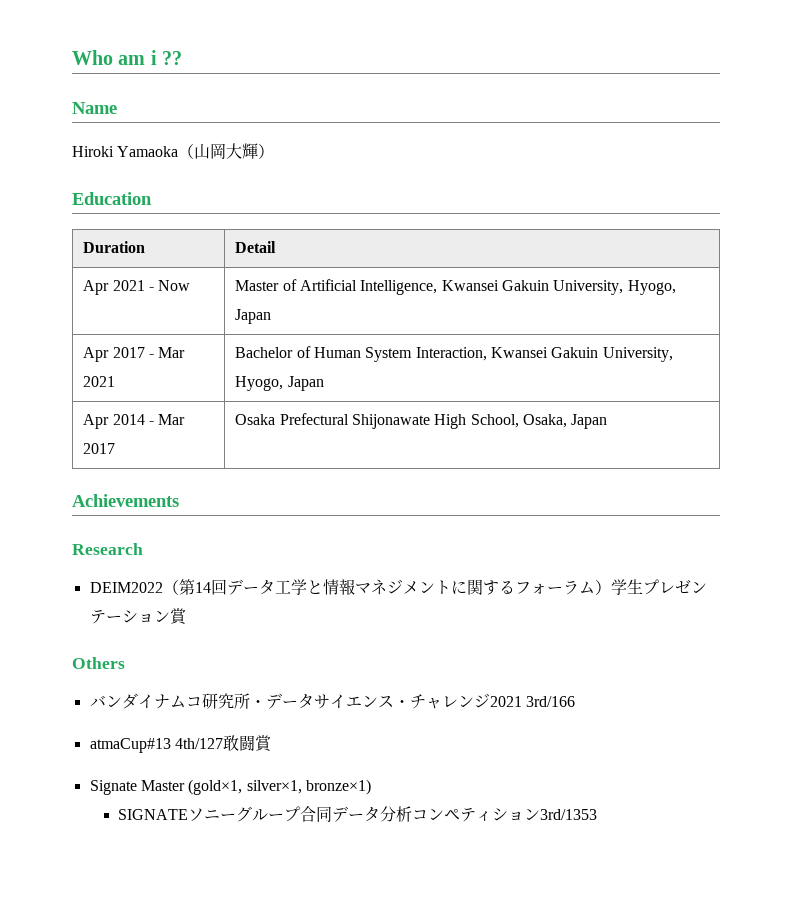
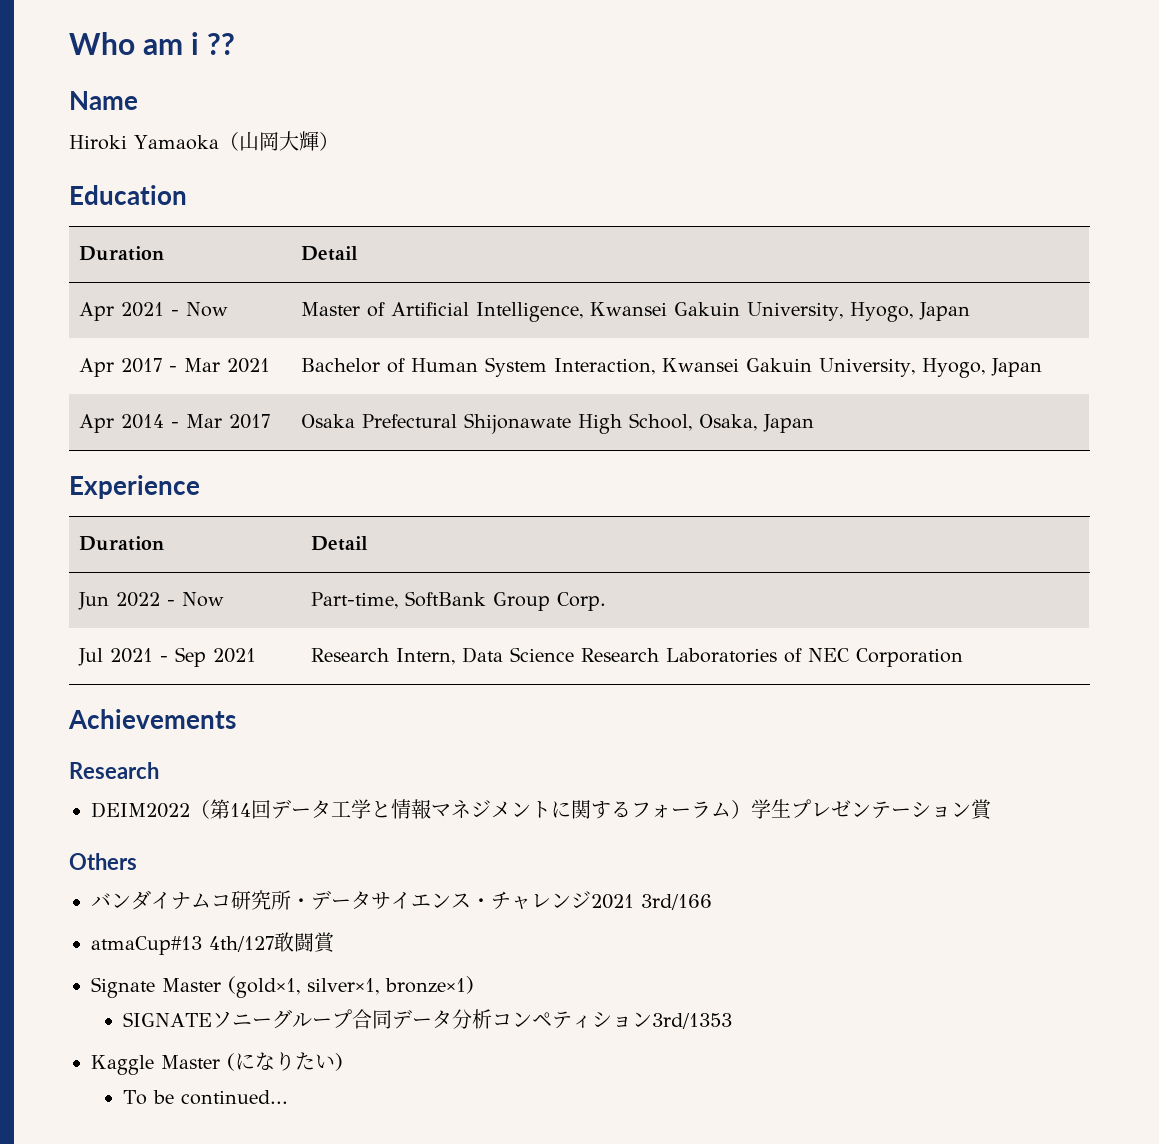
+ Experience
+ Duration | Detail
+ Jun 2022 - Now | Part-time, SoftBank Group Corp.
+ Jul 2021 - Sep 2021 | Research Intern, Data Science Research Laboratories of NEC Corporation
+ Kaggle Master (になりたい)
+ To be continued...

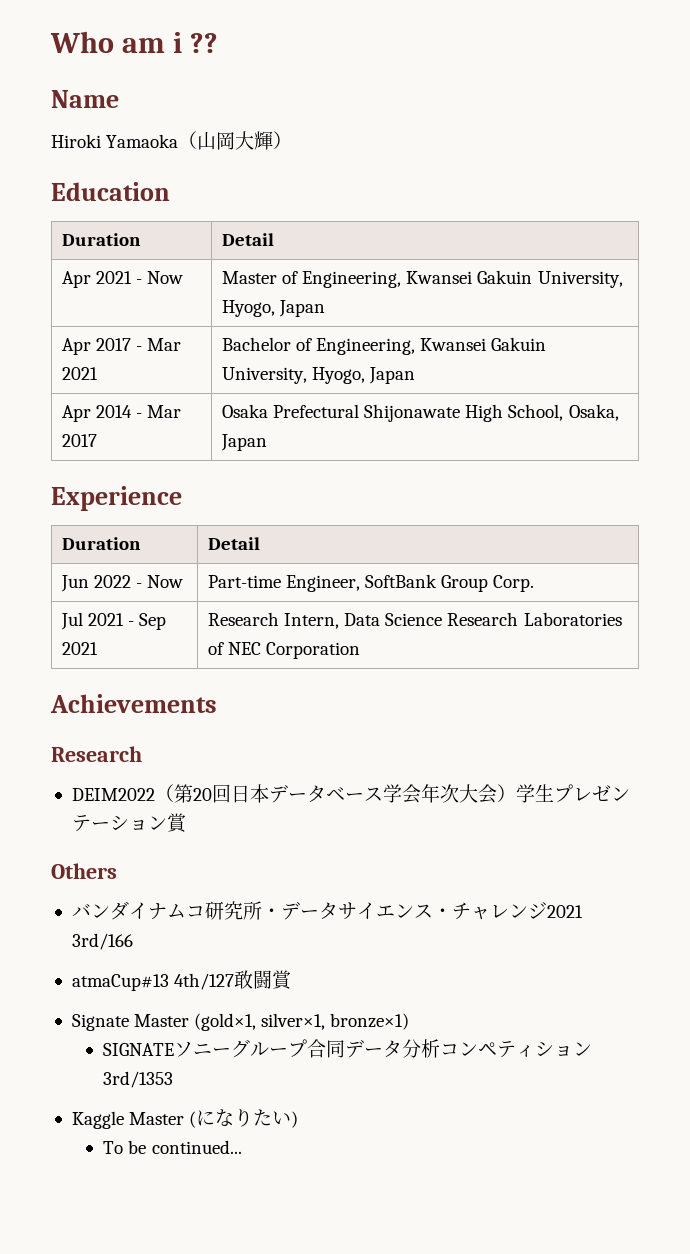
- Apr 2021 - Now | Master of Artificial Intelligence, Kwansei Gakuin University, Hyogo, Japan
+ Apr 2021 - Now | Master of Engineering, Kwansei Gakuin University, Hyogo, Japan
- Apr 2017 - Mar 2021 | Bachelor of Human System Interaction, Kwansei Gakuin University, Hyogo, Japan
+ Apr 2017 - Mar 2021 | Bachelor of Engineering, Kwansei Gakuin University, Hyogo, Japan
- Jun 2022 - Now | Part-time, SoftBank Group Corp.
+ Jun 2022 - Now | Part-time Engineer, SoftBank Group Corp.
- DEIM2022（第14回データ工学と情報マネジメントに関するフォーラム）学生プレゼンテーション賞
+ DEIM2022（第20回日本データベース学会年次大会）学生プレゼンテーション賞

